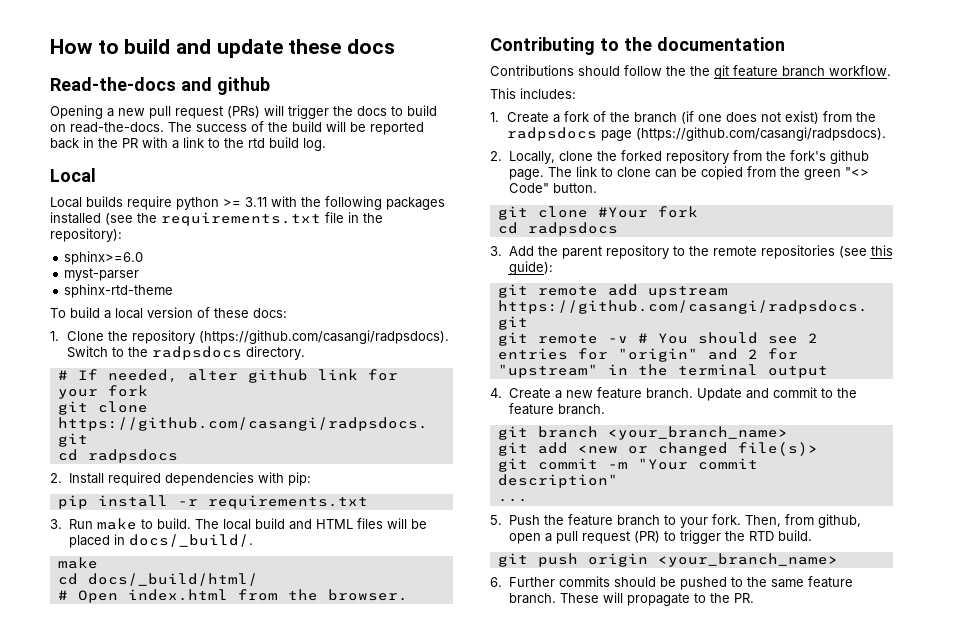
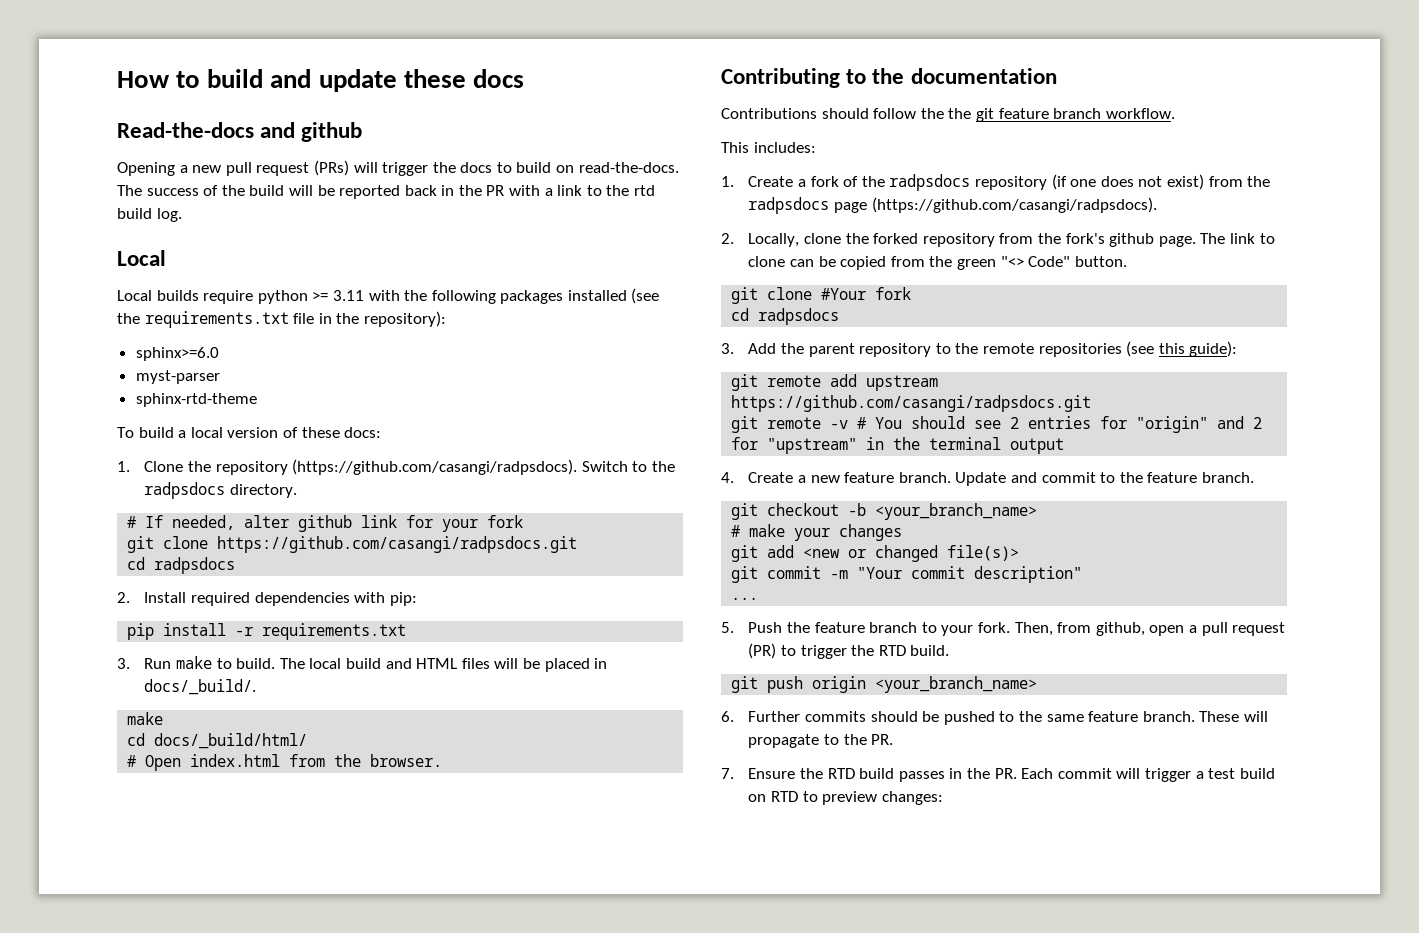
- 1. Create a fork of the branch (if one does not exist) from the radpsdocs page (https://github.com/casangi/radpsdocs).
+ 1. Create a fork of the radpsdocs repository (if one does not exist) from the radpsdocs page (https://github.com/casangi/radpsdocs).
- git branch <your_branch_name>
+ git checkout -b <your_branch_name>
+ # make your changes
+ 7. Ensure the RTD build passes in the PR. Each commit will trigger a test build on RTD to preview changes:

